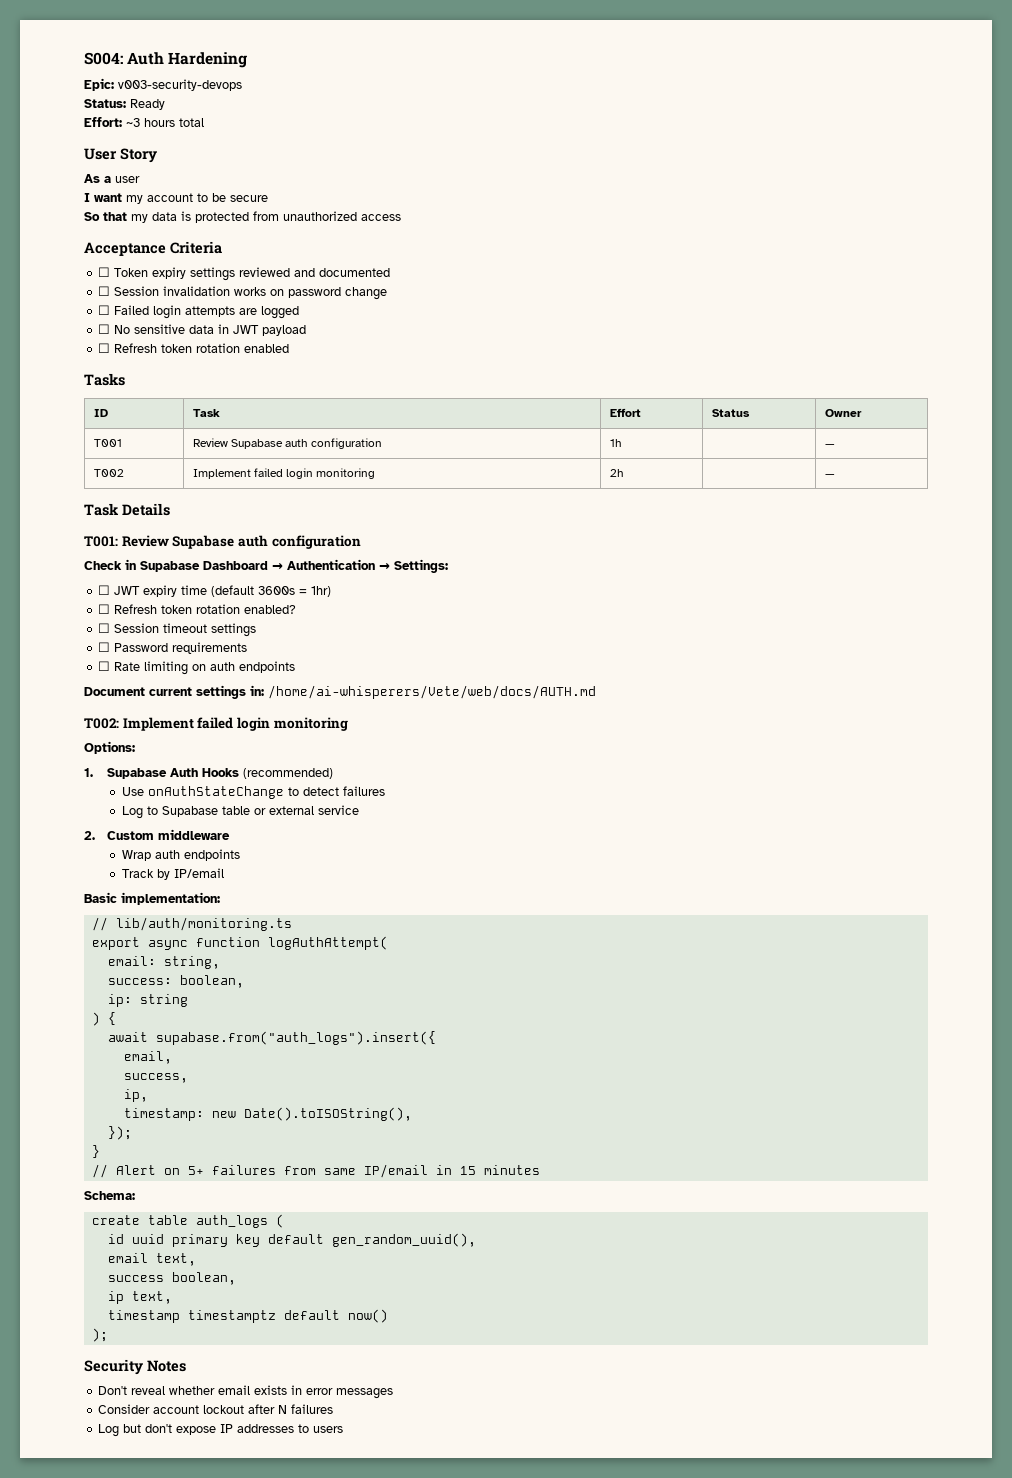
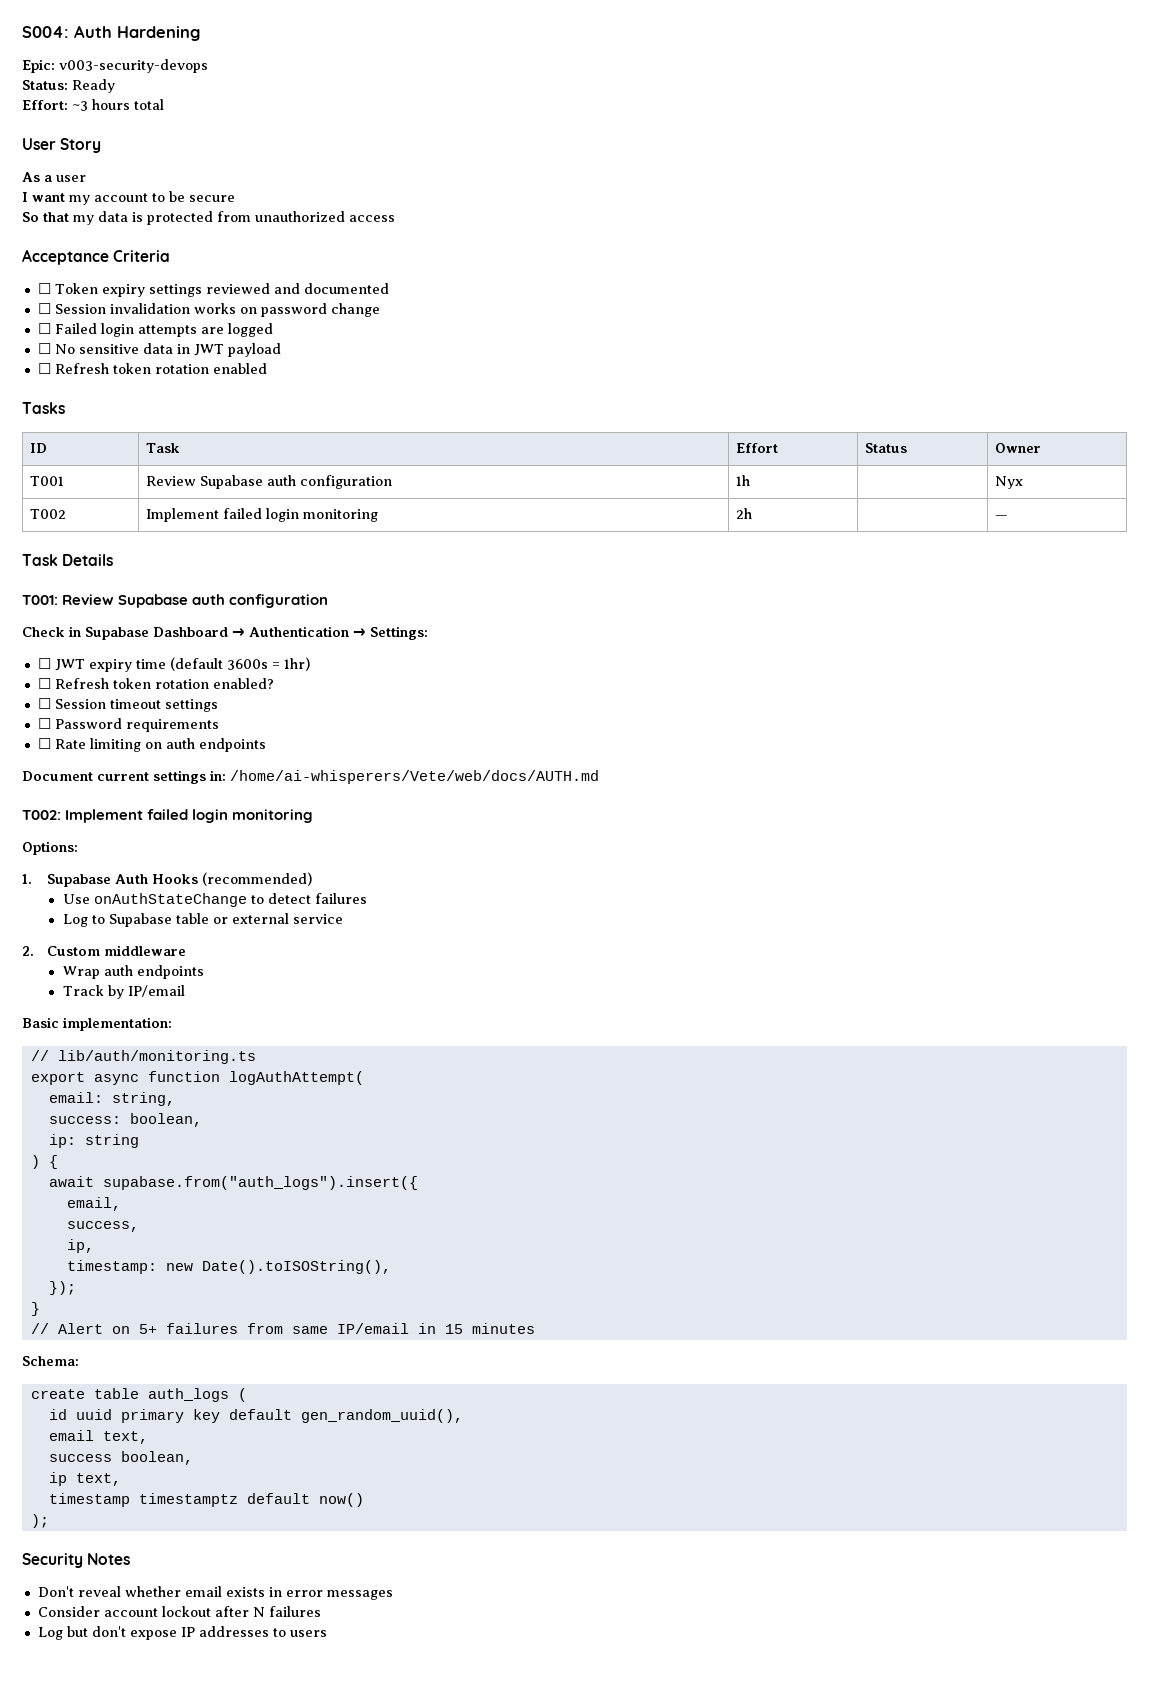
- T001 | Review Supabase auth configuration | 1h | | —
+ T001 | Review Supabase auth configuration | 1h | | Nyx

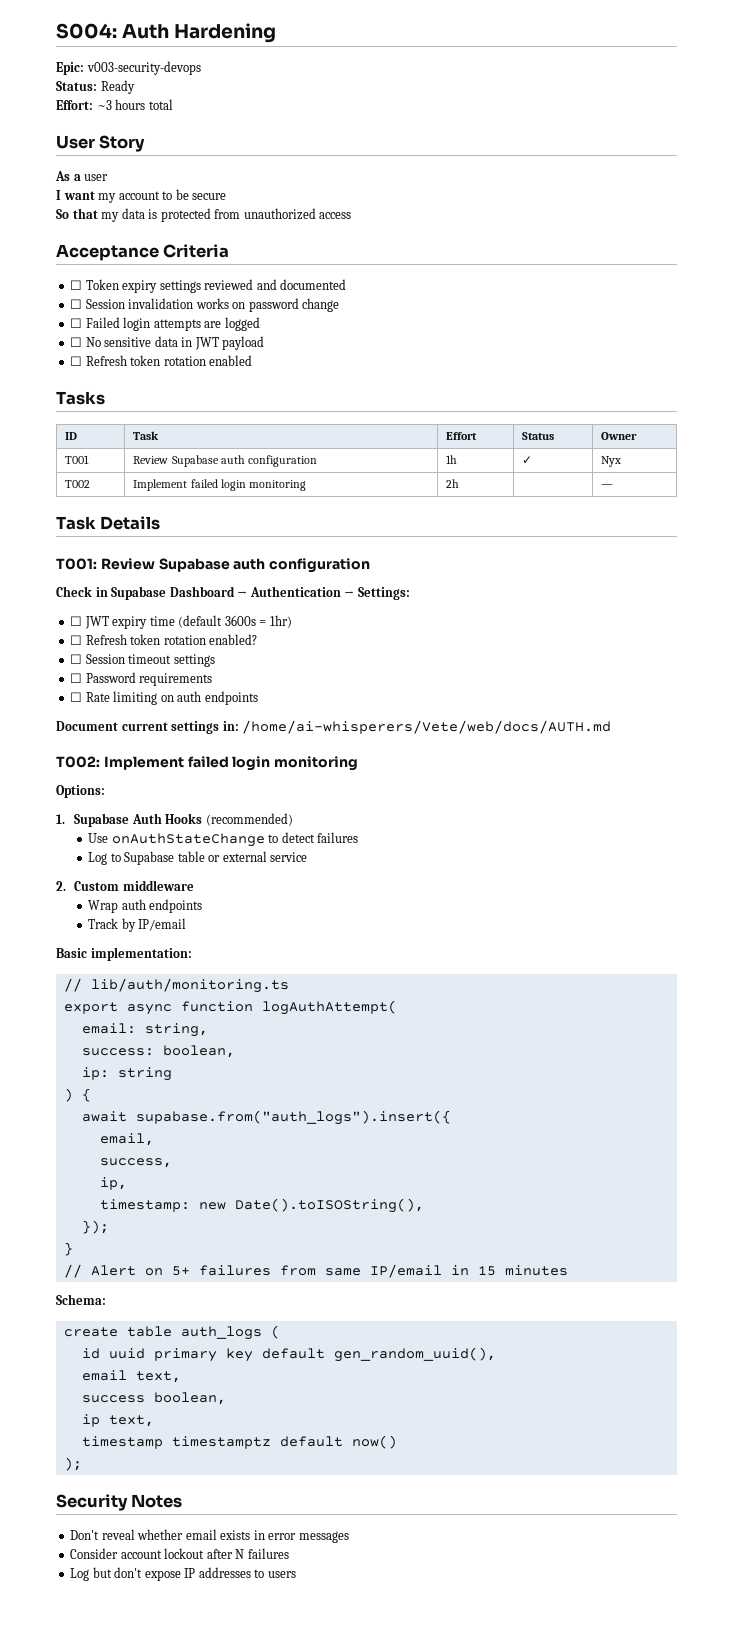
- T001 | Review Supabase auth configuration | 1h | | Nyx
+ T001 | Review Supabase auth configuration | 1h | ✓ | Nyx

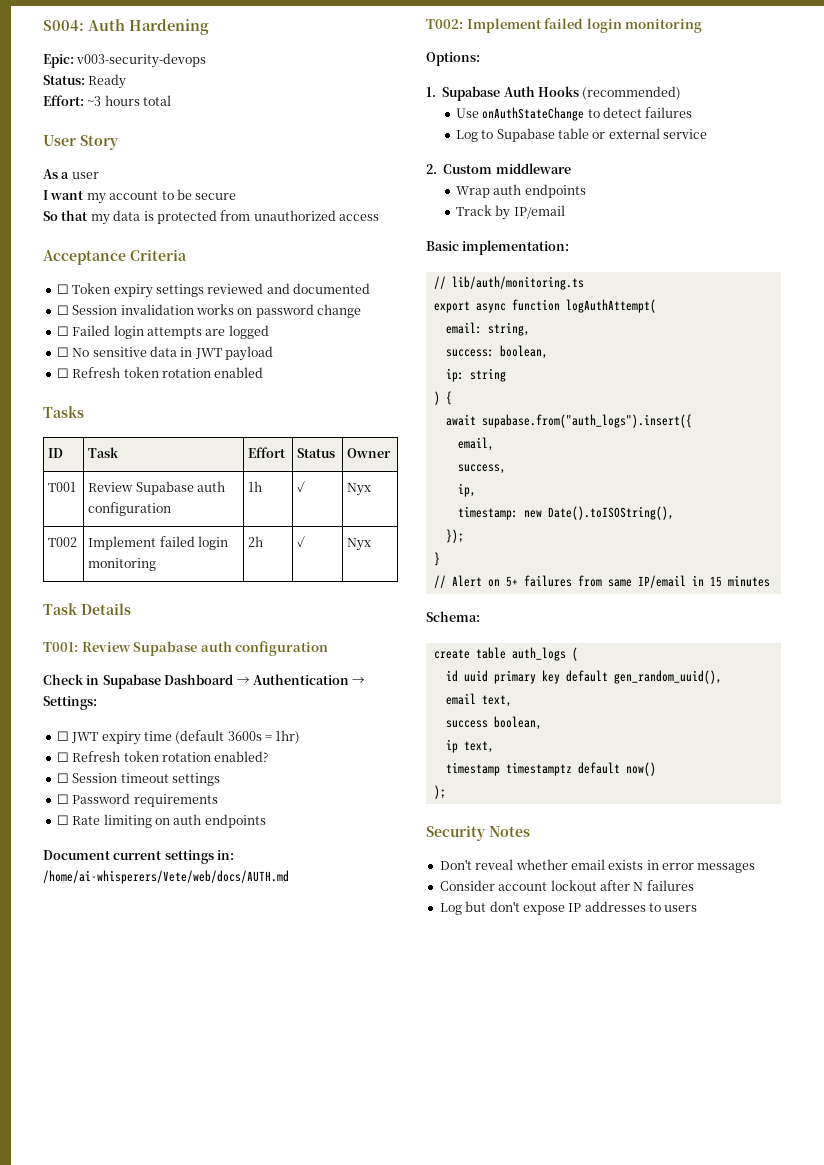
- T002 | Implement failed login monitoring | 2h | | —
+ T002 | Implement failed login monitoring | 2h | ✓ | Nyx

